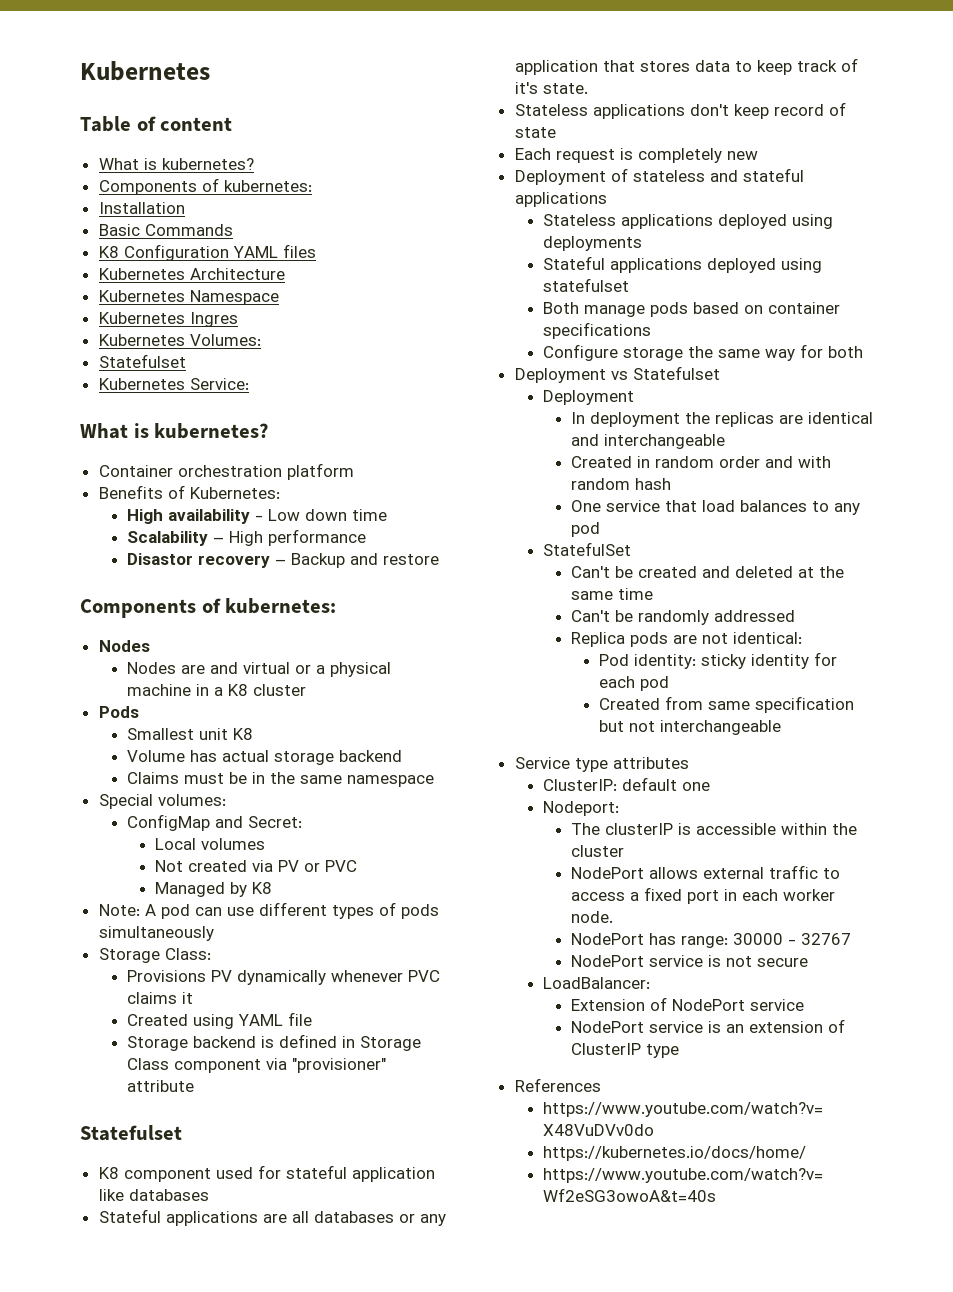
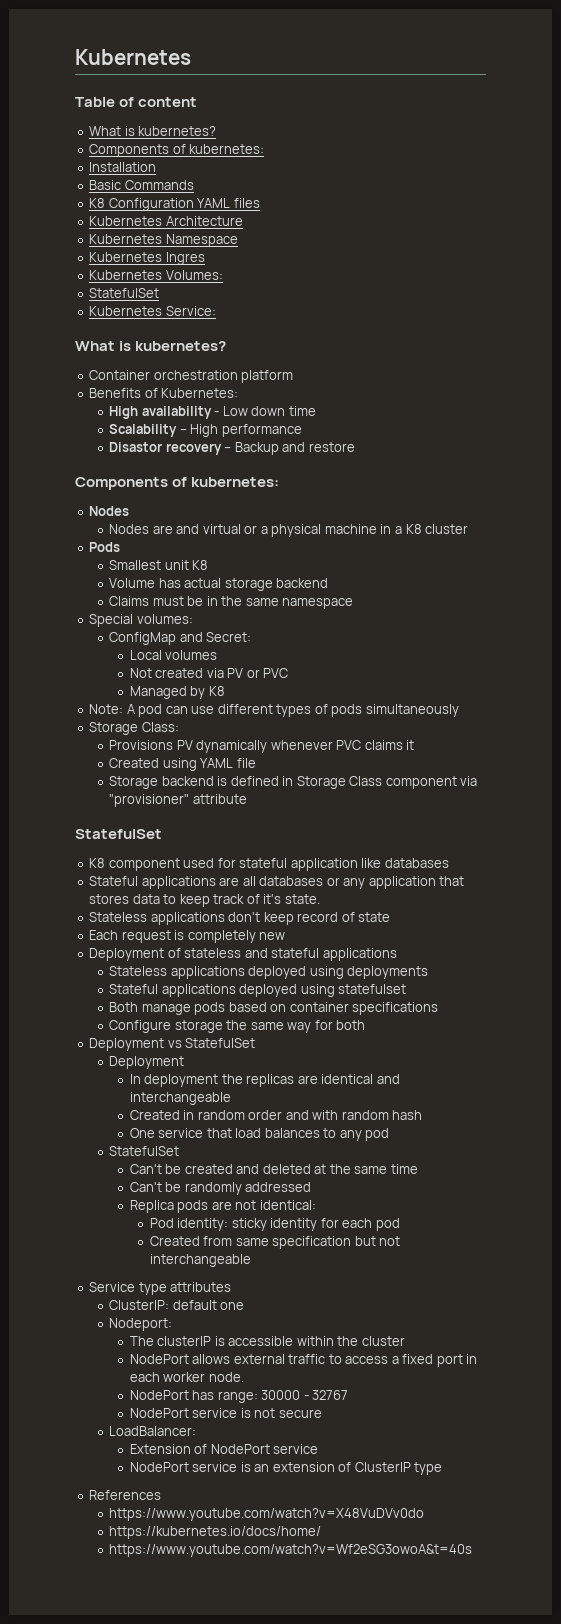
  Kubernetes Volumes:
- Statefulset
+ StatefulSet
  Storage backend is defined in Storage Class component via "provisioner" attribute
- Statefulset
+ StatefulSet
- Deployment vs Statefulset
+ Deployment vs StatefulSet

